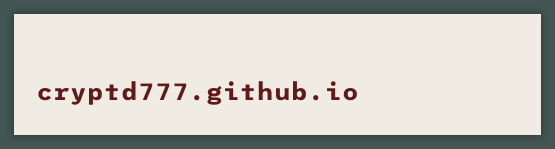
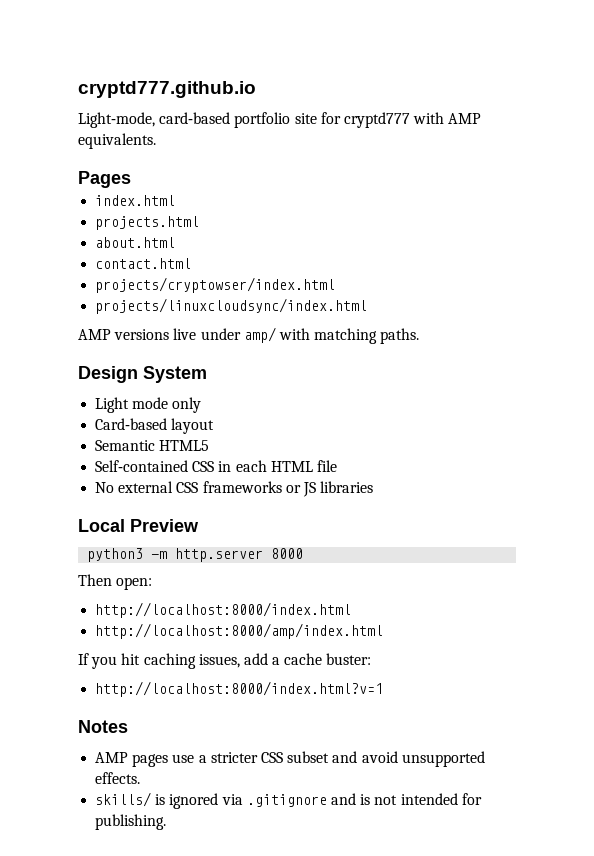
+ Light‑mode, card‑based portfolio site for cryptd777 with AMP equivalents.
+ Pages
+ index.html
+ projects.html
+ about.html
+ contact.html
+ projects/cryptowser/index.html
+ projects/linuxcloudsync/index.html
+ AMP versions live under amp/ with matching paths.
+ Design System
+ Light mode only
+ Card‑based layout
+ Semantic HTML5
+ Self‑contained CSS in each HTML file
+ No external CSS frameworks or JS libraries
+ Local Preview
+ python3 -m http.server 8000
+ Then open:
+ http://localhost:8000/index.html
+ http://localhost:8000/amp/index.html
+ If you hit caching issues, add a cache buster:
+ http://localhost:8000/index.html?v=1
+ Notes
+ AMP pages use a stricter CSS subset and avoid unsupported effects.
+ skills/ is ignored via .gitignore and is not intended for publishing.

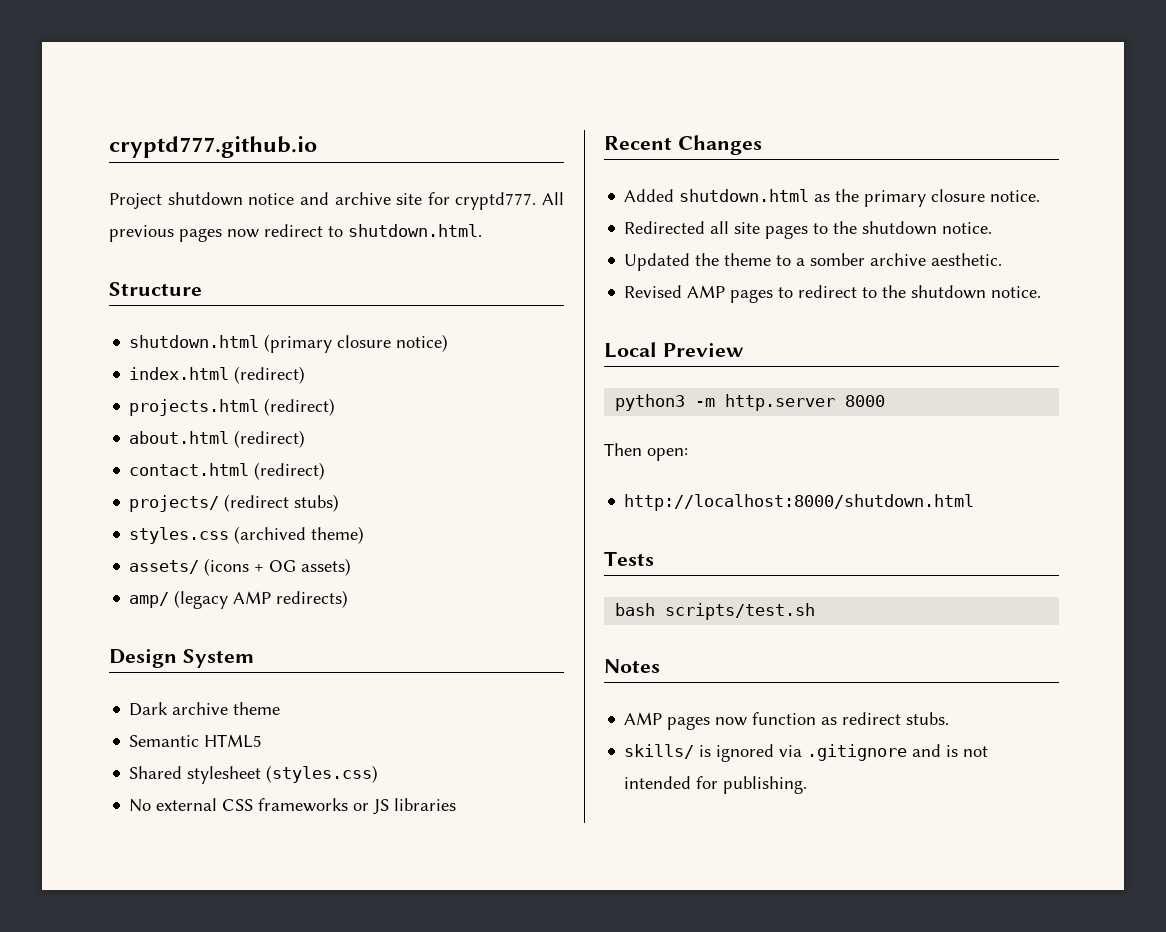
- Light‑mode, card‑based portfolio site for cryptd777 with AMP equivalents.
- Pages
+ Project shutdown notice and archive site for cryptd777. All previous pages now redirect to shutdown.html.
+ Structure
+ shutdown.html (primary closure notice)
- index.html
+ index.html (redirect)
- projects.html
+ projects.html (redirect)
- about.html
+ about.html (redirect)
- contact.html
- projects/cryptowser/index.html
- projects/linuxcloudsync/index.html
- AMP versions live under amp/ with matching paths.
+ contact.html (redirect)
+ projects/ (redirect stubs)
+ styles.css (archived theme)
+ assets/ (icons + OG assets)
+ amp/ (legacy AMP redirects)
  Design System
- Light mode only
- Card‑based layout
+ Dark archive theme
  Semantic HTML5
- Self‑contained CSS in each HTML file
+ Shared stylesheet (styles.css)
+ Recent Changes
+ Added shutdown.html as the primary closure notice.
+ Redirected all site pages to the shutdown notice.
+ Updated the theme to a somber archive aesthetic.
+ Revised AMP pages to redirect to the shutdown notice.
- http://localhost:8000/index.html
- http://localhost:8000/amp/index.html
- If you hit caching issues, add a cache buster:
- http://localhost:8000/index.html?v=1
+ http://localhost:8000/shutdown.html
+ Tests
+ bash scripts/test.sh
  Notes
- AMP pages use a stricter CSS subset and avoid unsupported effects.
+ AMP pages now function as redirect stubs.

